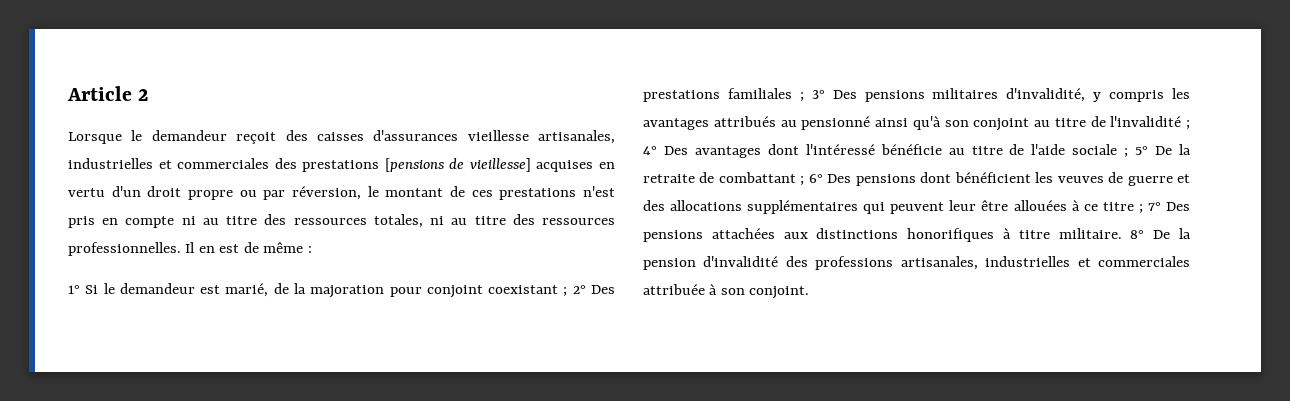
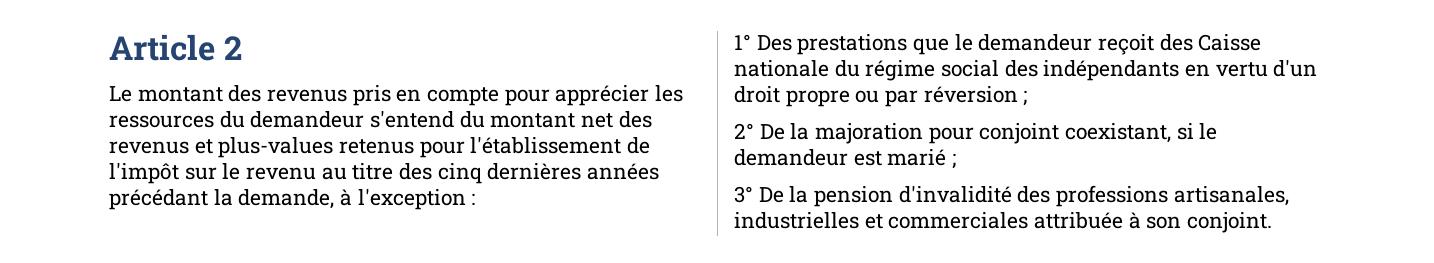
- Lorsque le demandeur reçoit des caisses d'assurances vieillesse artisanales, industrielles et commerciales des prestations [pensions de vieillesse] acquises en vertu d'un droit propre ou par réversion, le montant de ces prestations n'est pris en compte ni au titre des ressources totales, ni au titre des ressources professionnelles. Il en est de même :
- 1° Si le demandeur est marié, de la majoration pour conjoint coexistant ; 2° Des prestations familiales ; 3° Des pensions militaires d'invalidité, y compris les avantages attribués au pensionné ainsi qu'à son conjoint au titre de l'invalidité ; 4° Des avantages dont l'intéressé bénéficie au titre de l'aide sociale ; 5° De la retraite de combattant ; 6° Des pensions dont bénéficient les veuves de guerre et des allocations supplémentaires qui peuvent leur être allouées à ce titre ; 7° Des pensions attachées aux distinctions honorifiques à titre militaire. 8° De la pension d'invalidité des professions artisanales, industrielles et commerciales attribuée à son conjoint.
+ Le montant des revenus pris en compte pour apprécier les ressources du demandeur s'entend du montant net des revenus et plus-values retenus pour l'établissement de l'impôt sur le revenu au titre des cinq dernières années précédant la demande, à l'exception :
+ 1° Des prestations que le demandeur reçoit des Caisse nationale du régime social des indépendants en vertu d'un droit propre ou par réversion ;
+ 2° De la majoration pour conjoint coexistant, si le demandeur est marié ;
+ 3° De la pension d'invalidité des professions artisanales, industrielles et commerciales attribuée à son conjoint.

